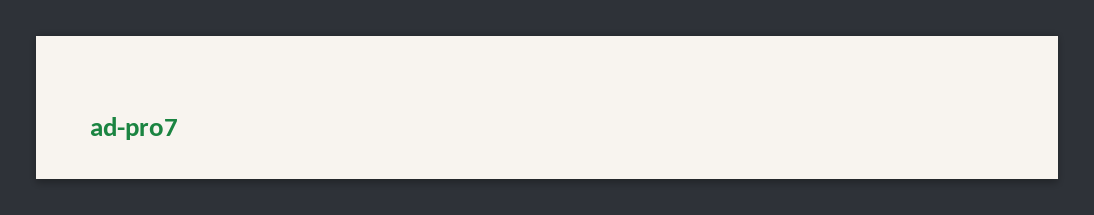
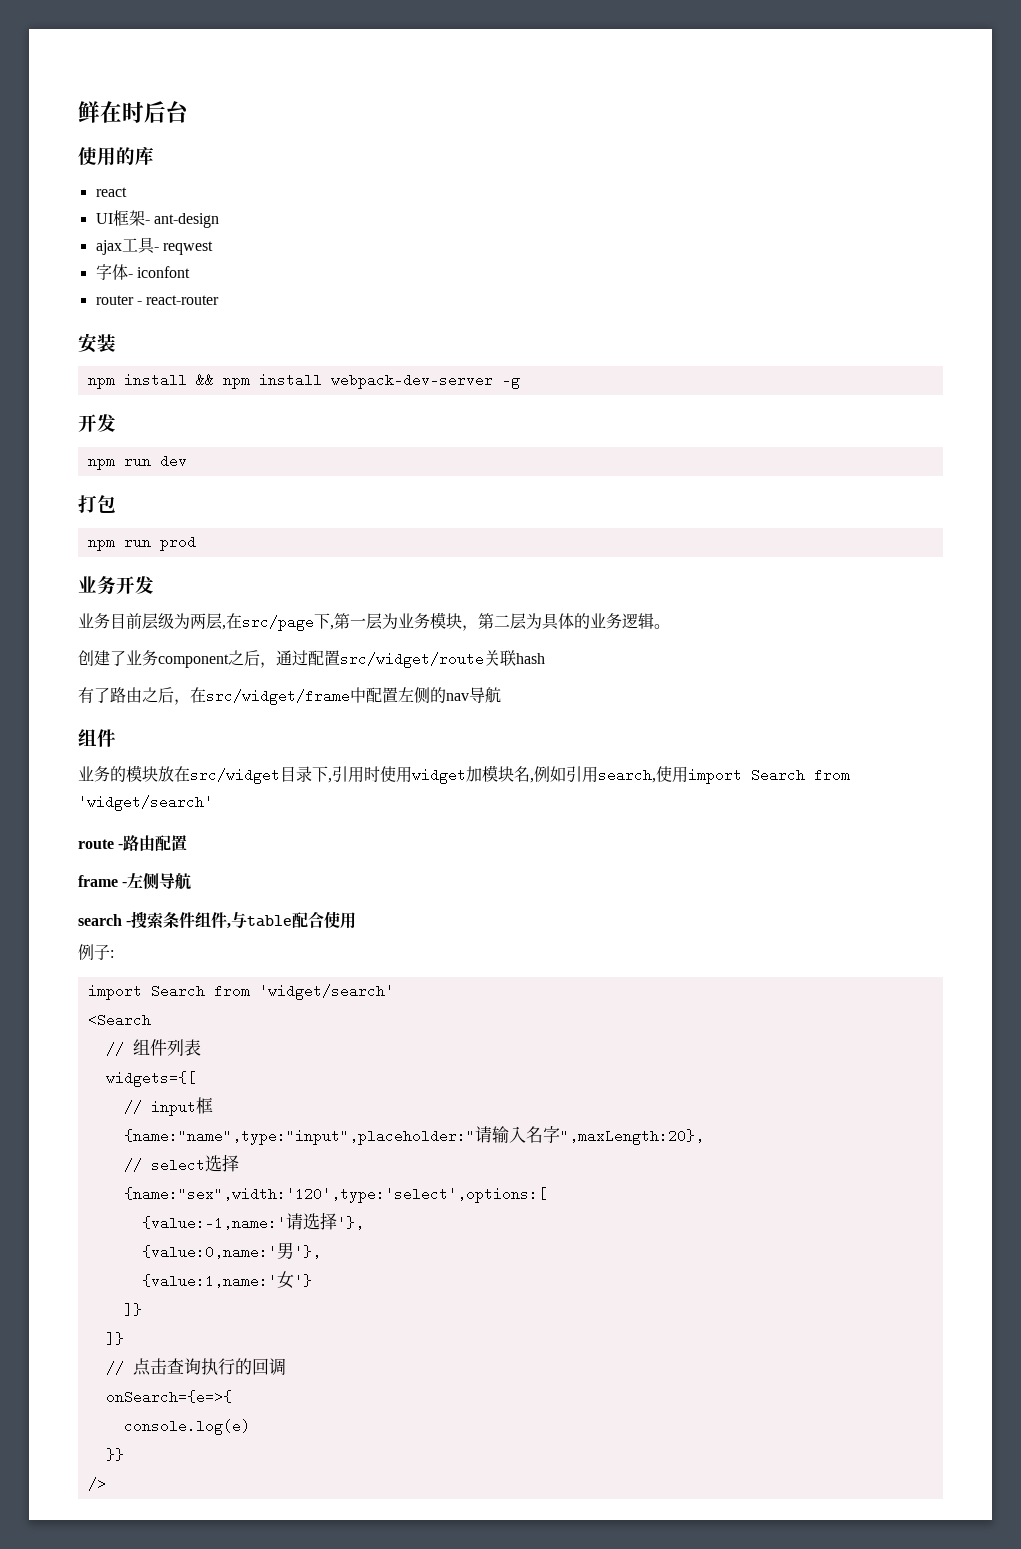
- ad-pro7
+ 鲜在时后台
+ 使用的库
+ react
+ UI框架- ant-design
+ ajax工具- reqwest
+ 字体- iconfont
+ router - react-router
+ 安装
+ npm install && npm install webpack-dev-server -g
+ 开发
+ npm run dev
+ 打包
+ npm run prod
+ 业务开发
+ 业务目前层级为两层,在src/page下,第一层为业务模块，第二层为具体的业务逻辑。
+ 创建了业务component之后，通过配置src/widget/route关联hash
+ 有了路由之后，在src/widget/frame中配置左侧的nav导航
+ 组件
+ 业务的模块放在src/widget目录下,引用时使用widget加模块名,例如引用search,使用import Search from 'widget/search'
+ route -路由配置
+ frame -左侧导航
+ search -搜索条件组件,与table配合使用
+ 例子:
+ import Search from 'widget/search'
+ <Search
+ // 组件列表
+ widgets={[
+ // input框
+ {name:"name",type:"input",placeholder:"请输入名字",maxLength:20},
+ // select选择
+ {name:"sex",width:'120',type:'select',options:[
+ {value:-1,name:'请选择'},
+ {value:0,name:'男'},
+ {value:1,name:'女'}
+ ]}
+ ]}
+ // 点击查询执行的回调
+ onSearch={e=>{
+ console.log(e)
+ }}
+ />

